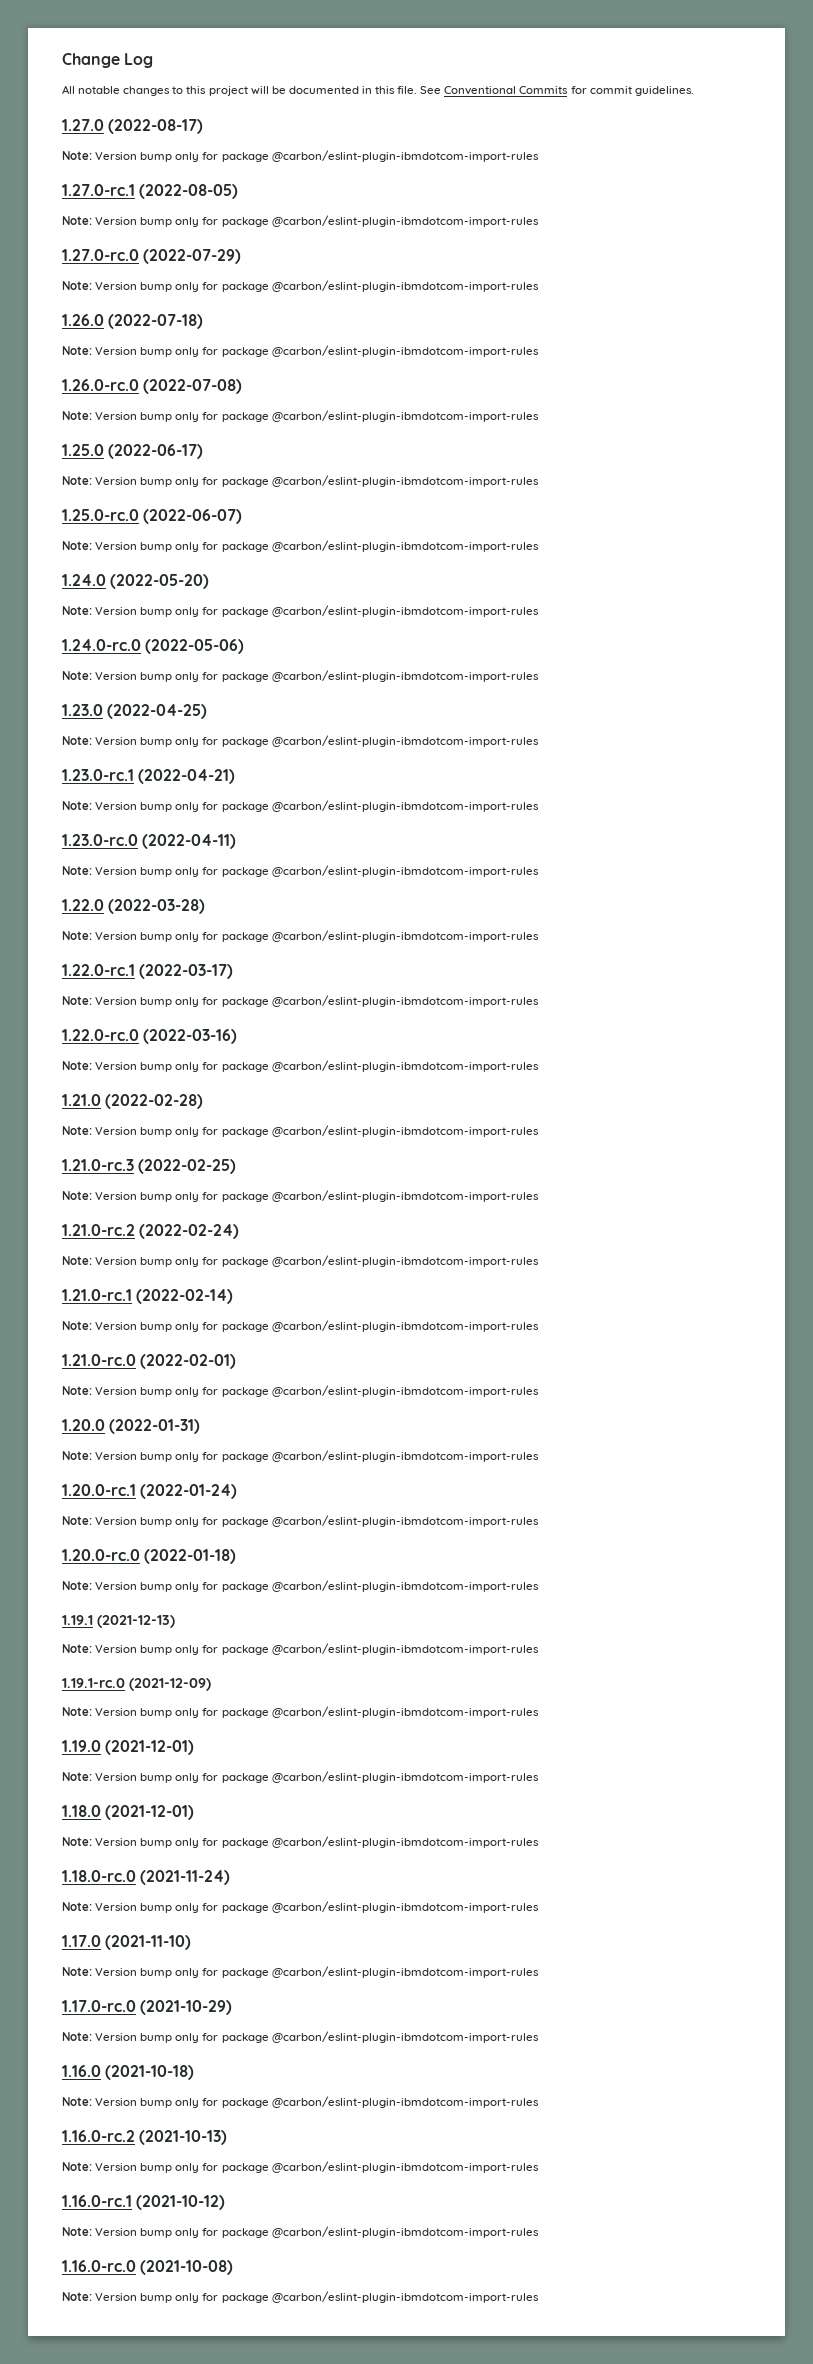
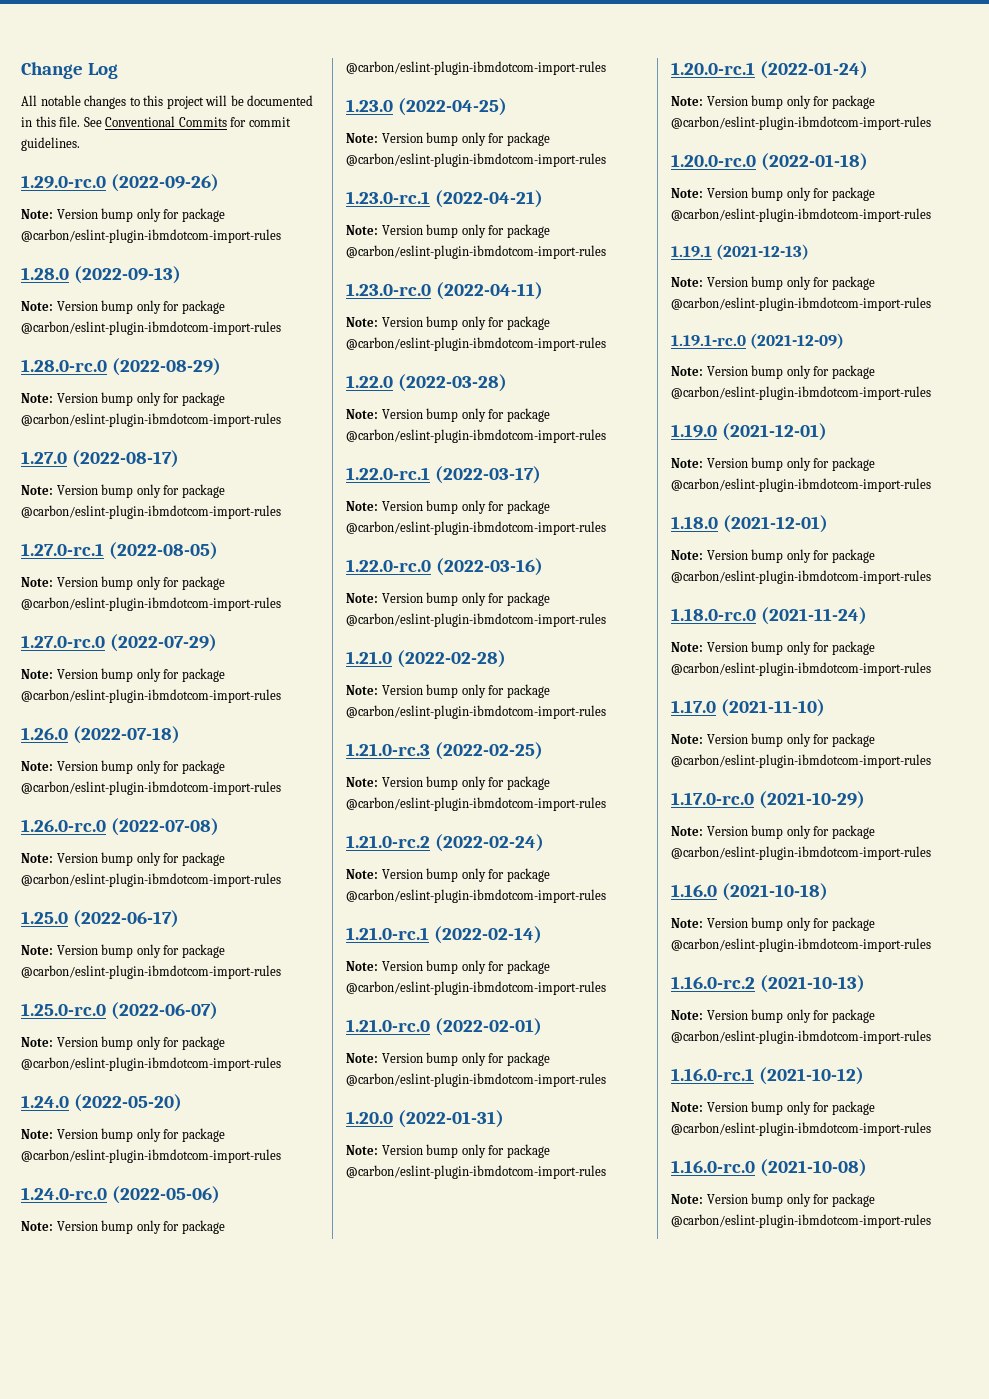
+ 1.29.0-rc.0 (2022-09-26)
+ Note: Version bump only for package @carbon/eslint-plugin-ibmdotcom-import-rules
+ 1.28.0 (2022-09-13)
+ Note: Version bump only for package @carbon/eslint-plugin-ibmdotcom-import-rules
+ 1.28.0-rc.0 (2022-08-29)
+ Note: Version bump only for package @carbon/eslint-plugin-ibmdotcom-import-rules

